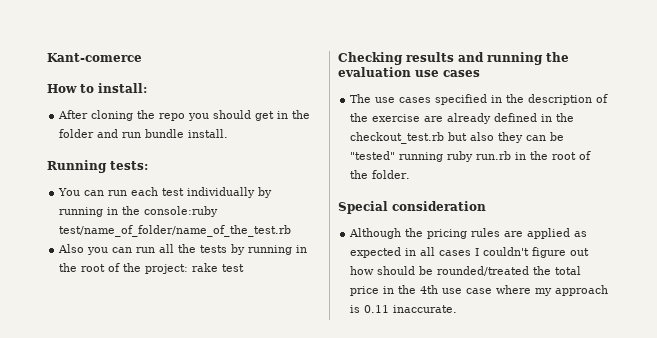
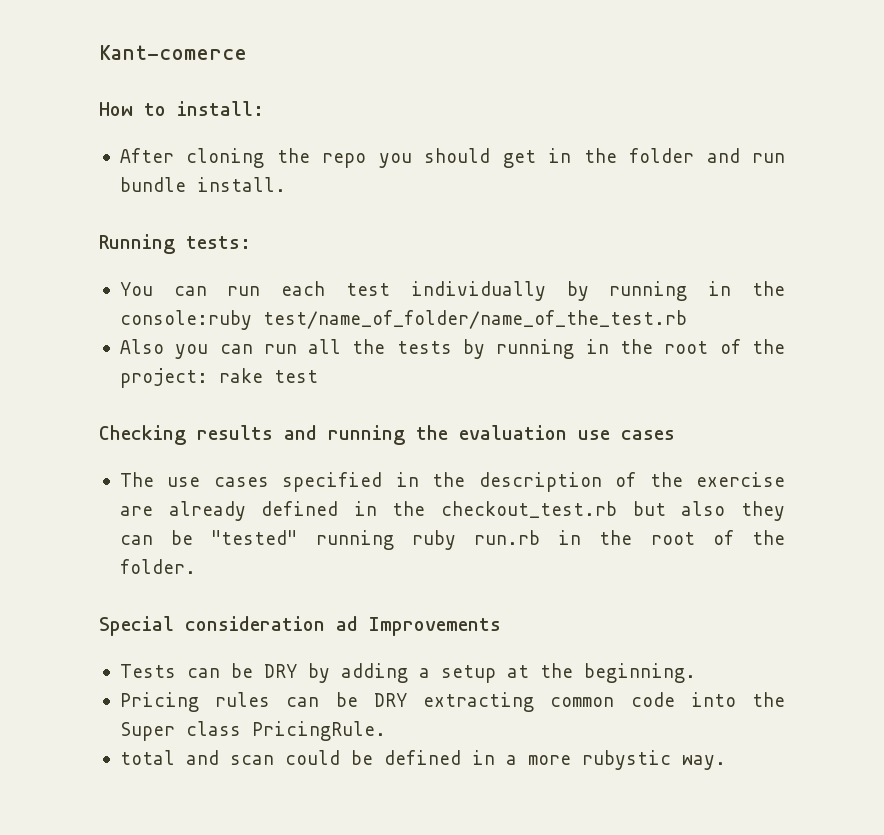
- Special consideration
- Although the pricing rules are applied as expected in all cases I couldn't figure out how should be rounded/treated the total price in the 4th use case where my approach is 0.11 inaccurate.
+ Special consideration ad Improvements
+ Tests can be DRY by adding a setup at the beginning.
+ Pricing rules can be DRY extracting common code into the Super class PricingRule.
+ total and scan could be defined in a more rubystic way.

